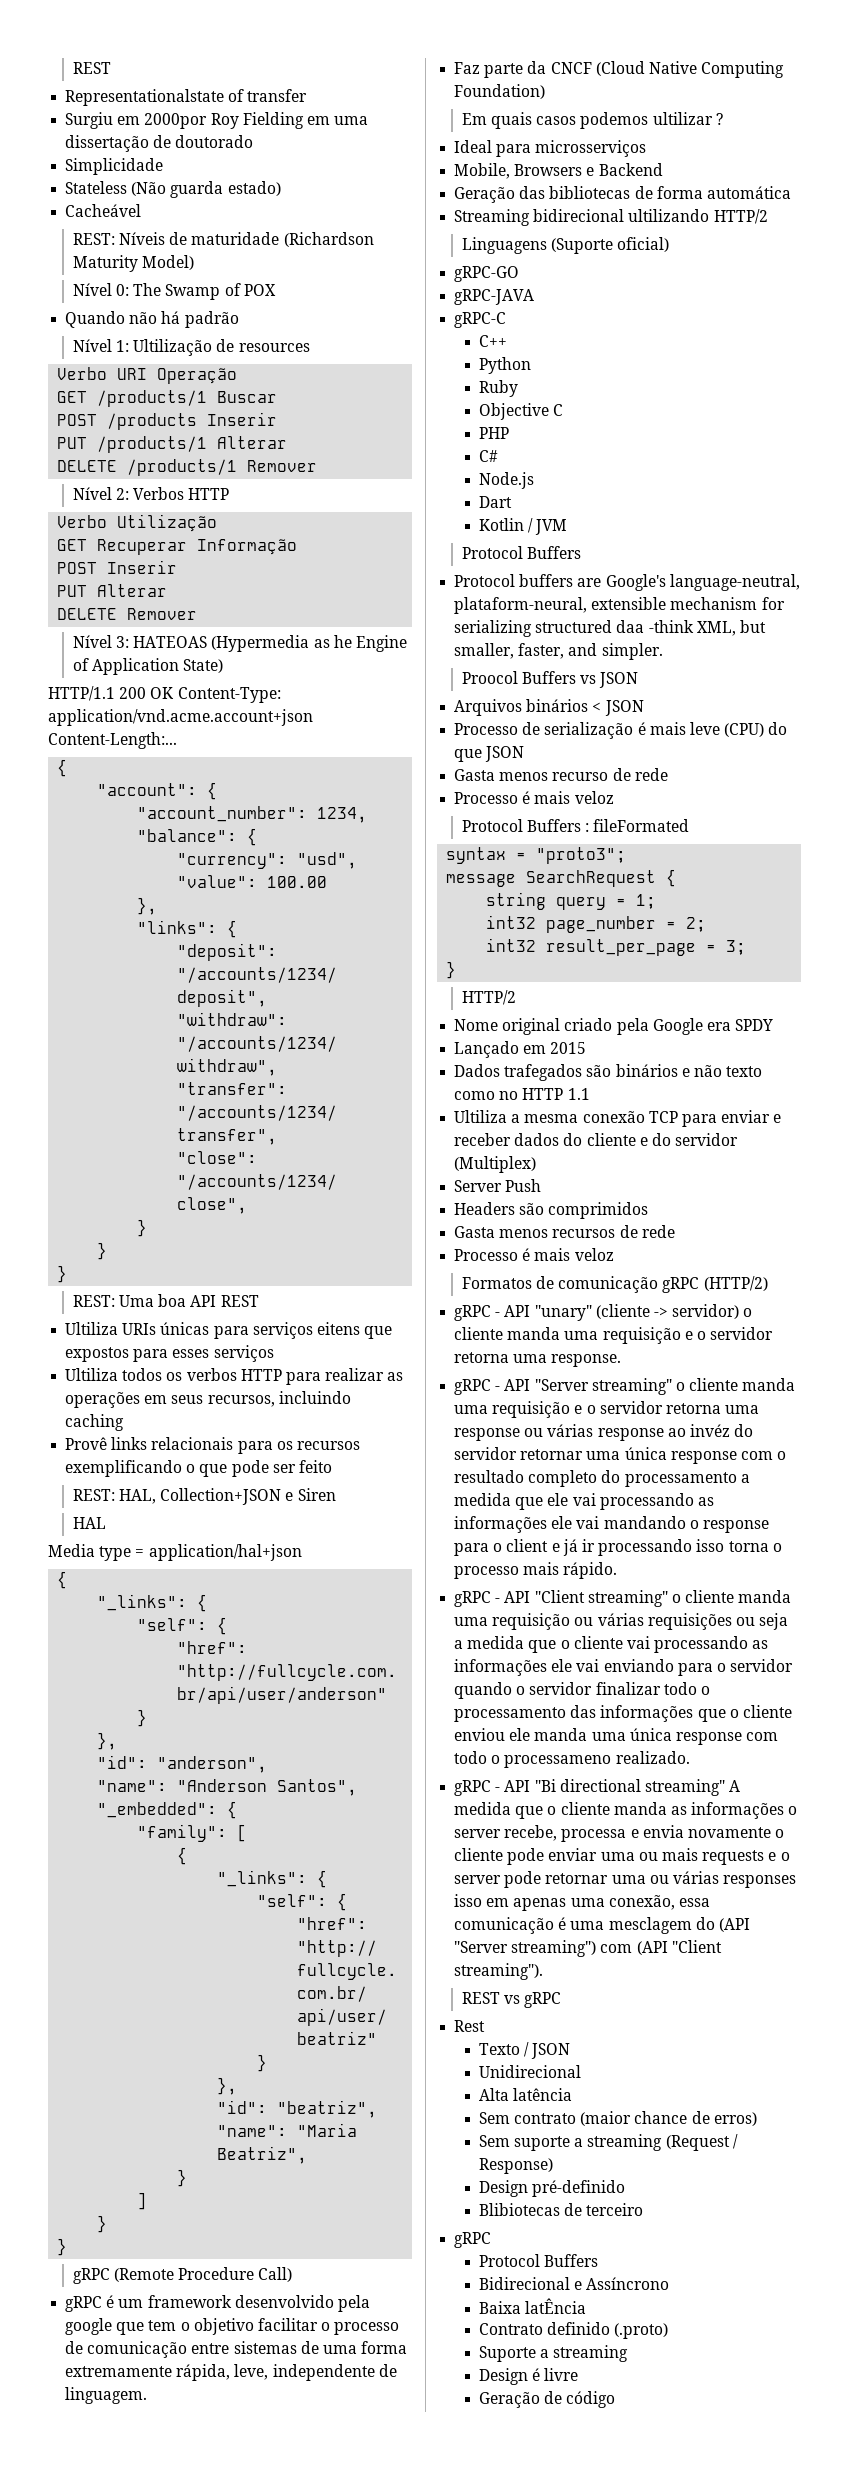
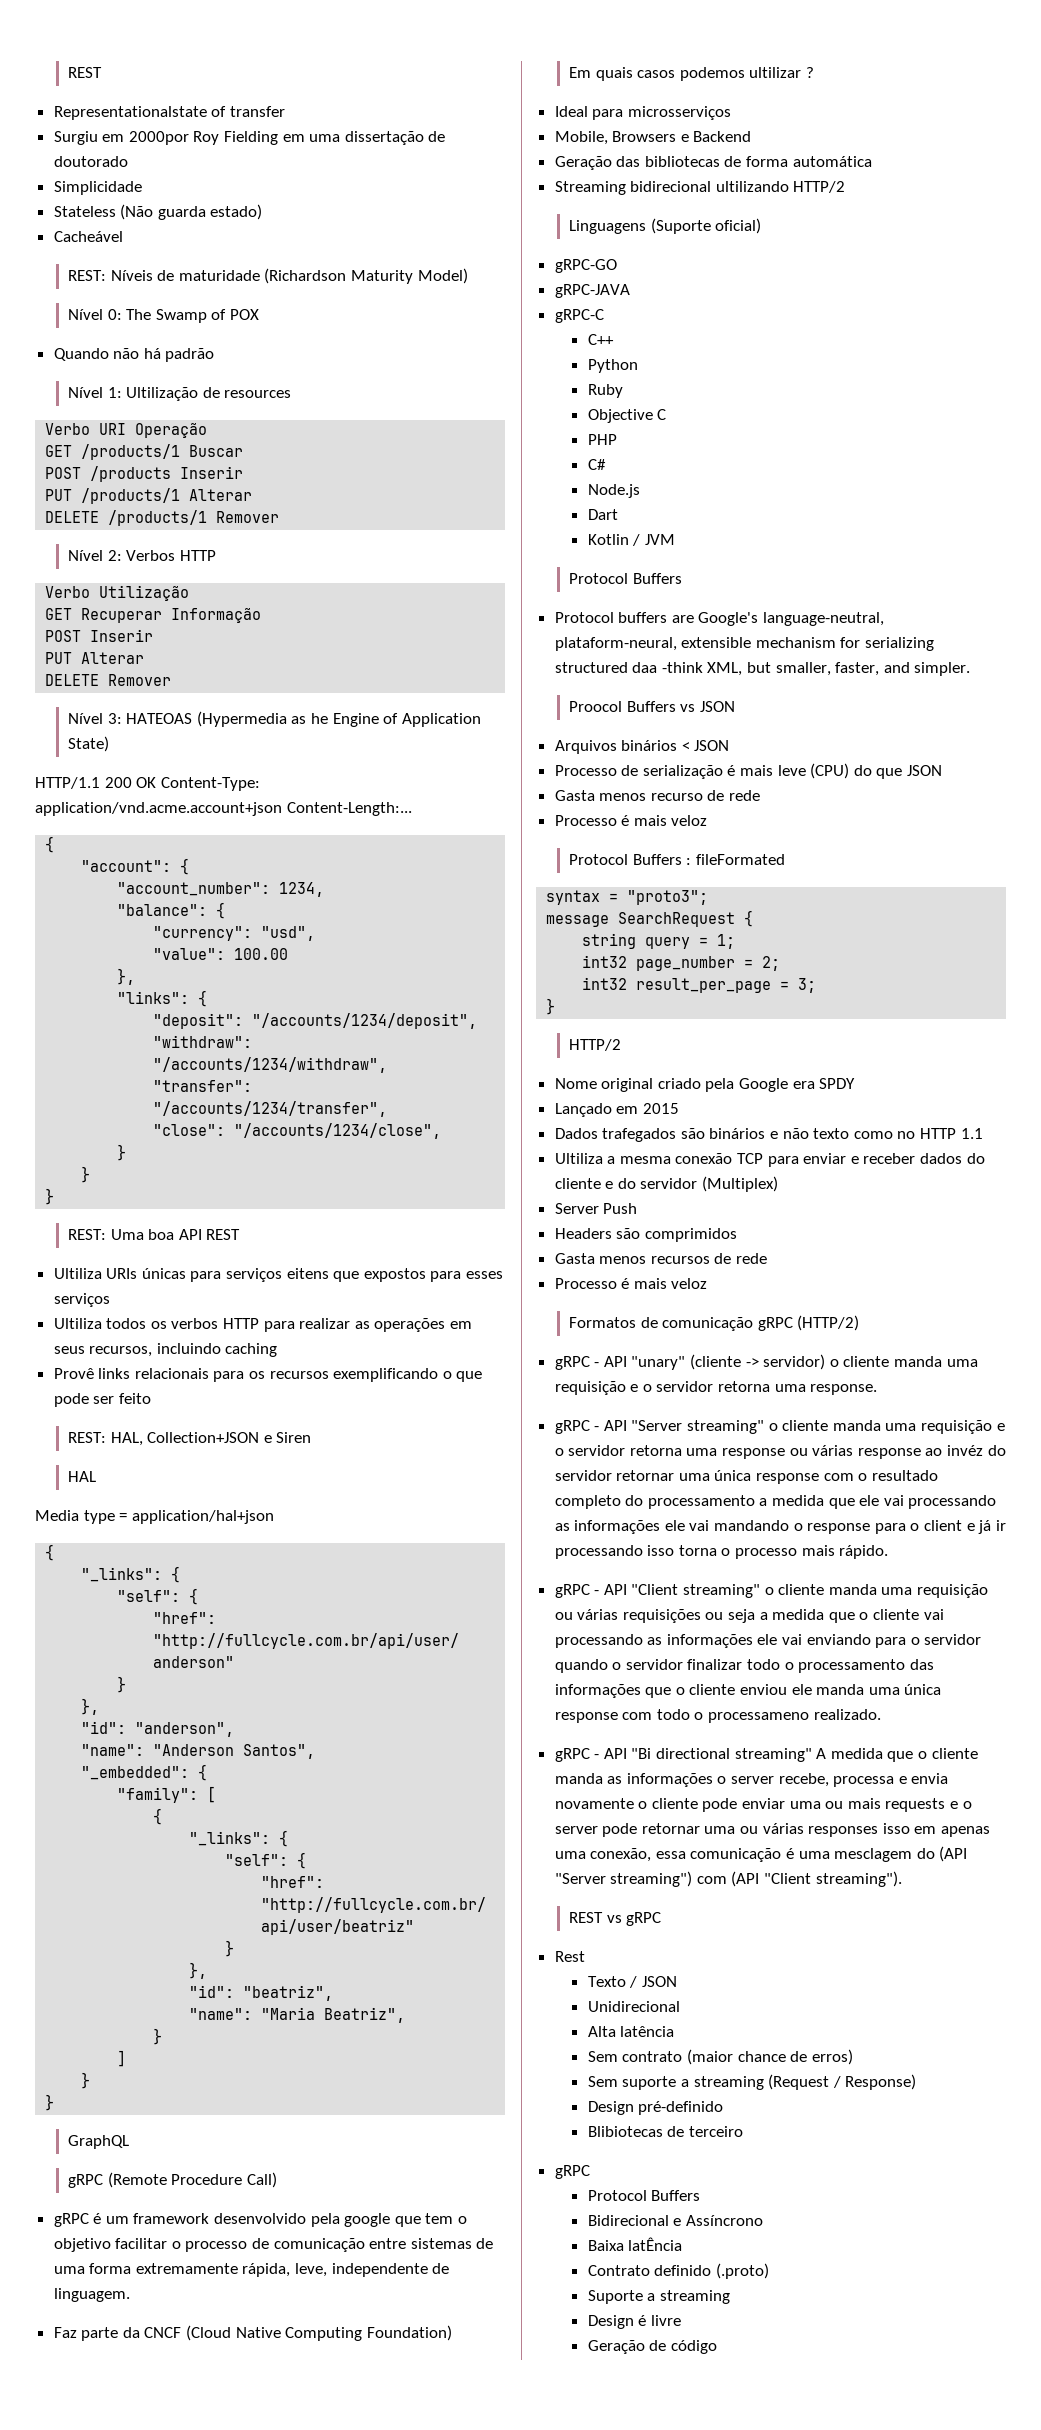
+ GraphQL

